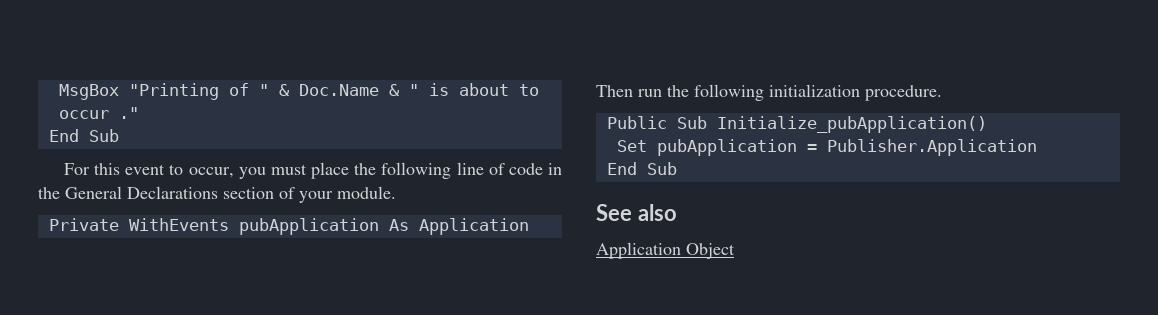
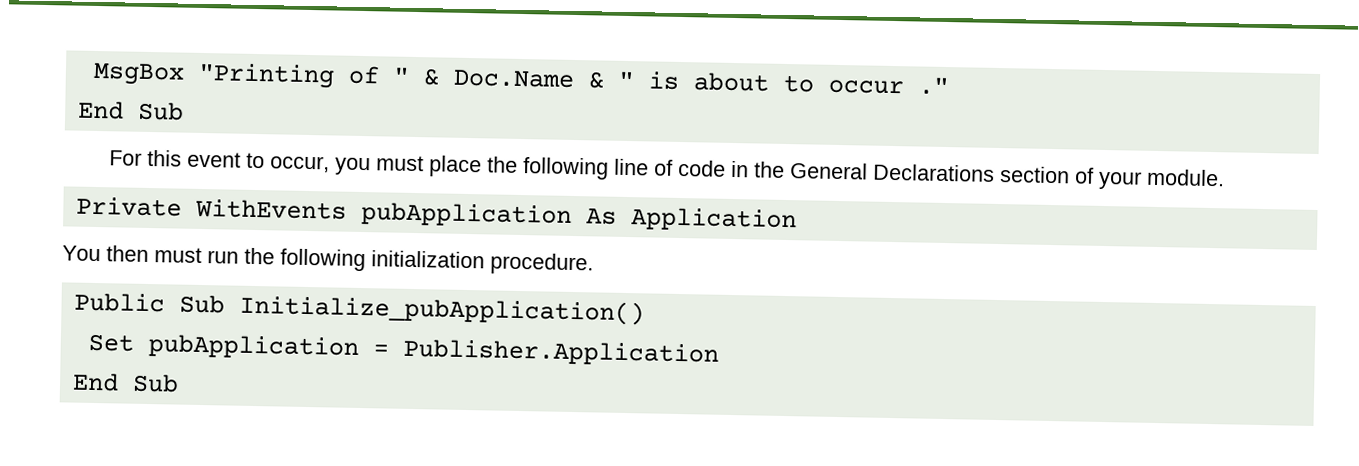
- Then run the following initialization procedure.
+ You then must run the following initialization procedure.
- See also
- Application Object

